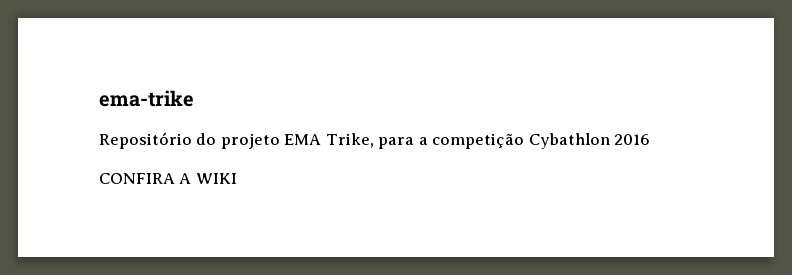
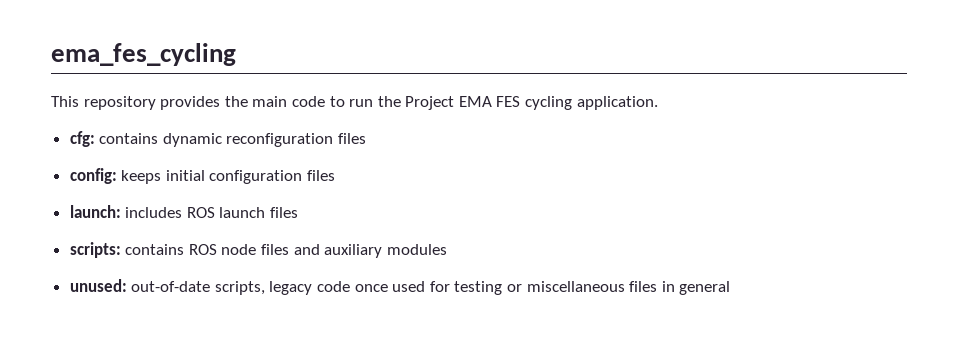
- ema-trike
- Repositório do projeto EMA Trike, para a competição Cybathlon 2016
- CONFIRA A WIKI
+ ema_fes_cycling
+ This repository provides the main code to run the Project EMA FES cycling application.
+ cfg: contains dynamic reconfiguration files
+ config: keeps initial configuration files
+ launch: includes ROS launch files
+ scripts: contains ROS node files and auxiliary modules
+ unused: out-of-date scripts, legacy code once used for testing or miscellaneous files in general

